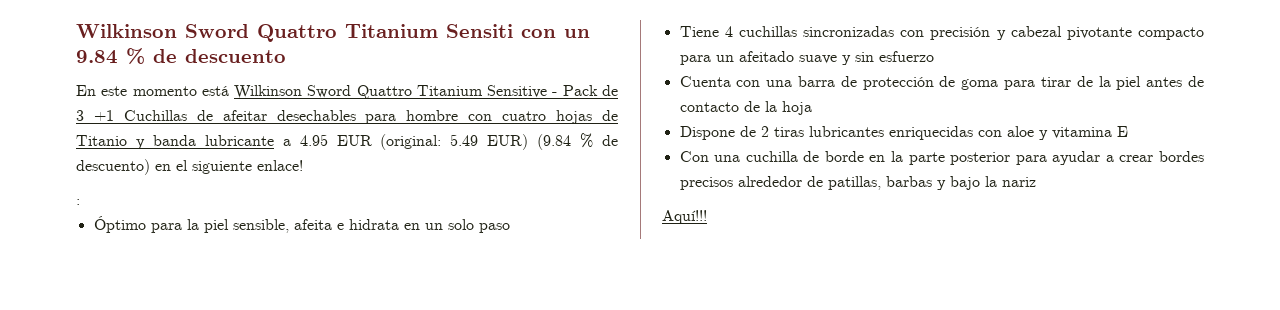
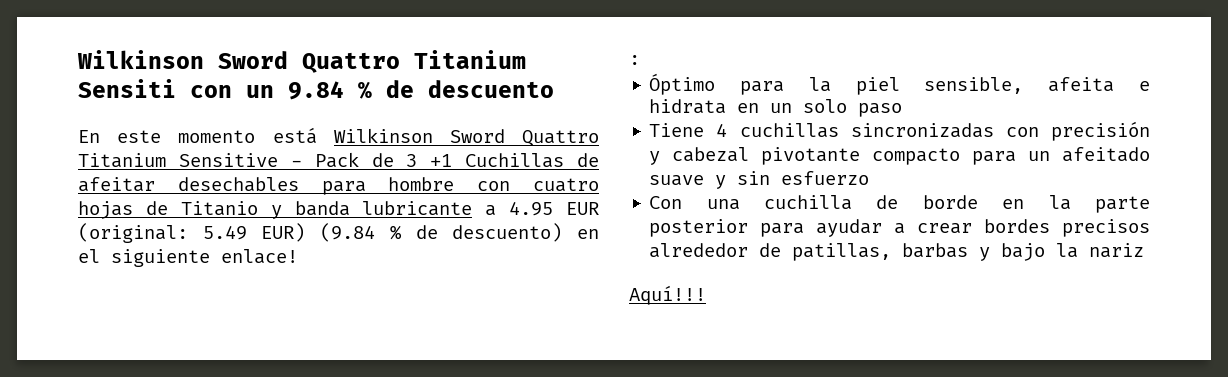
- Cuenta con una barra de protección de goma para tirar de la piel antes de contacto de la hoja
- Dispone de 2 tiras lubricantes enriquecidas con aloe y vitamina E

